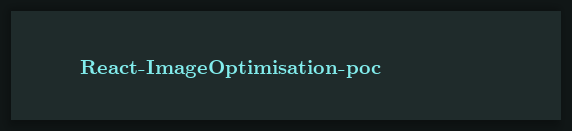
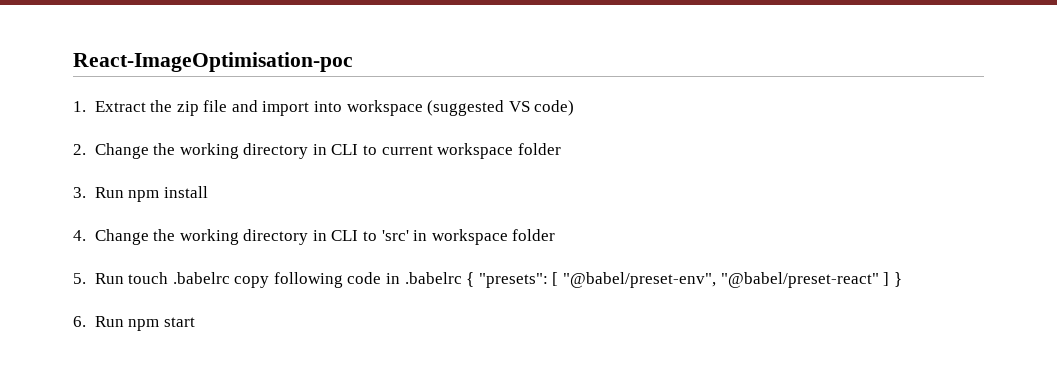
+ 1. Extract the zip file and import into workspace (suggested VS code)
+ 2. Change the working directory in CLI to current workspace folder
+ 3. Run npm install
+ 4. Change the working directory in CLI to 'src' in workspace folder
+ 5. Run touch .babelrc copy following code in .babelrc { "presets": [ "@babel/preset-env", "@babel/preset-react" ] }
+ 6. Run npm start

